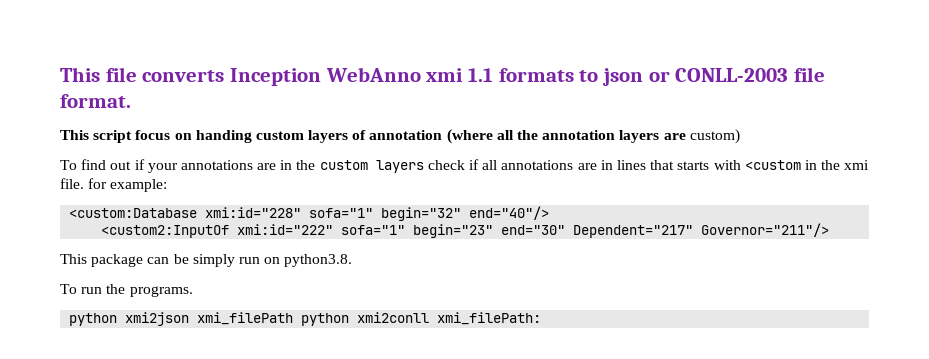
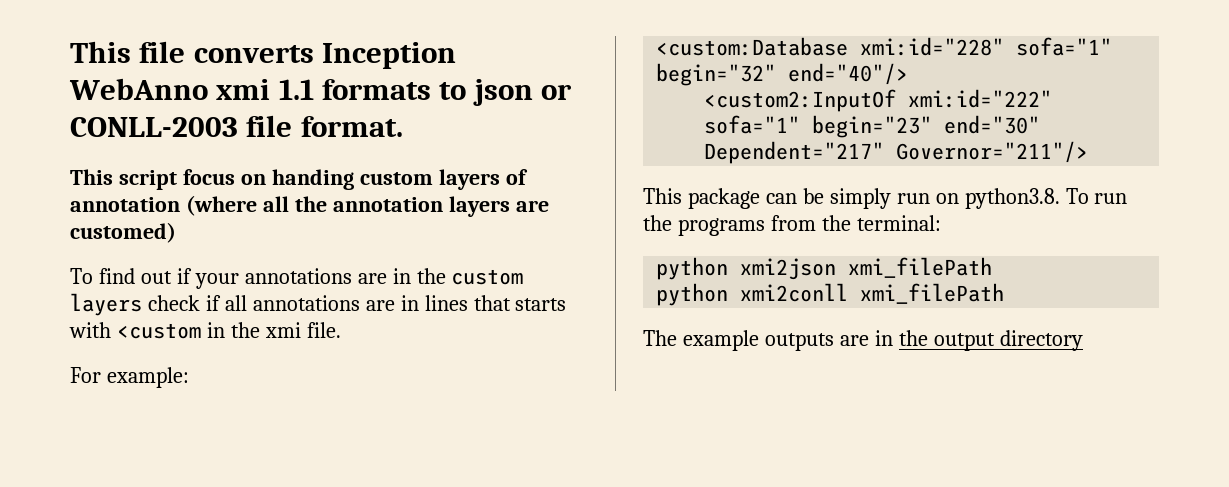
- This script focus on handing custom layers of annotation (where all the annotation layers are custom)
+ This script focus on handing custom layers of annotation (where all the annotation layers are customed)
- To find out if your annotations are in the custom layers check if all annotations are in lines that starts with <custom in the xmi file. for example:
+ To find out if your annotations are in the custom layers check if all annotations are in lines that starts with <custom in the xmi file.
+ For example:
- This package can be simply run on python3.8.
- To run the programs.
+ This package can be simply run on python3.8. To run the programs from the terminal:
- python xmi2json xmi_filePath python xmi2conll xmi_filePath:
+ python xmi2json xmi_filePath
+ python xmi2conll xmi_filePath
+ The example outputs are in the output directory

